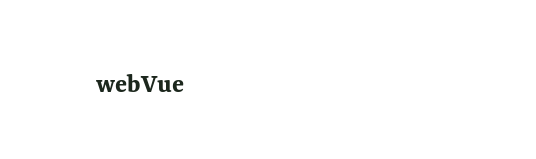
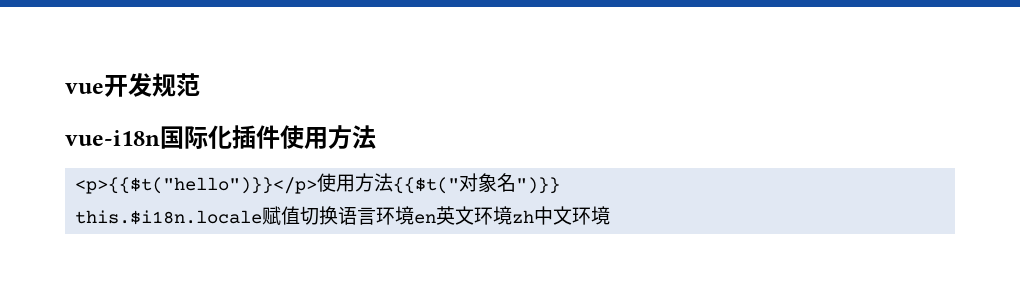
- webVue
+ vue开发规范
+ vue-i18n国际化插件使用方法
+ <p>{{$t("hello")}}</p>使用方法{{$t("对象名")}}
+ this.$i18n.locale赋值切换语言环境en英文环境zh中文环境

